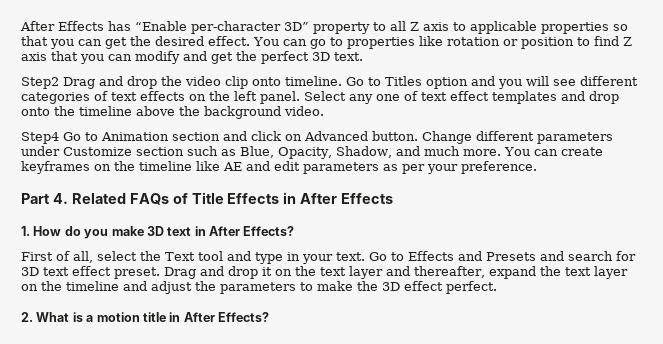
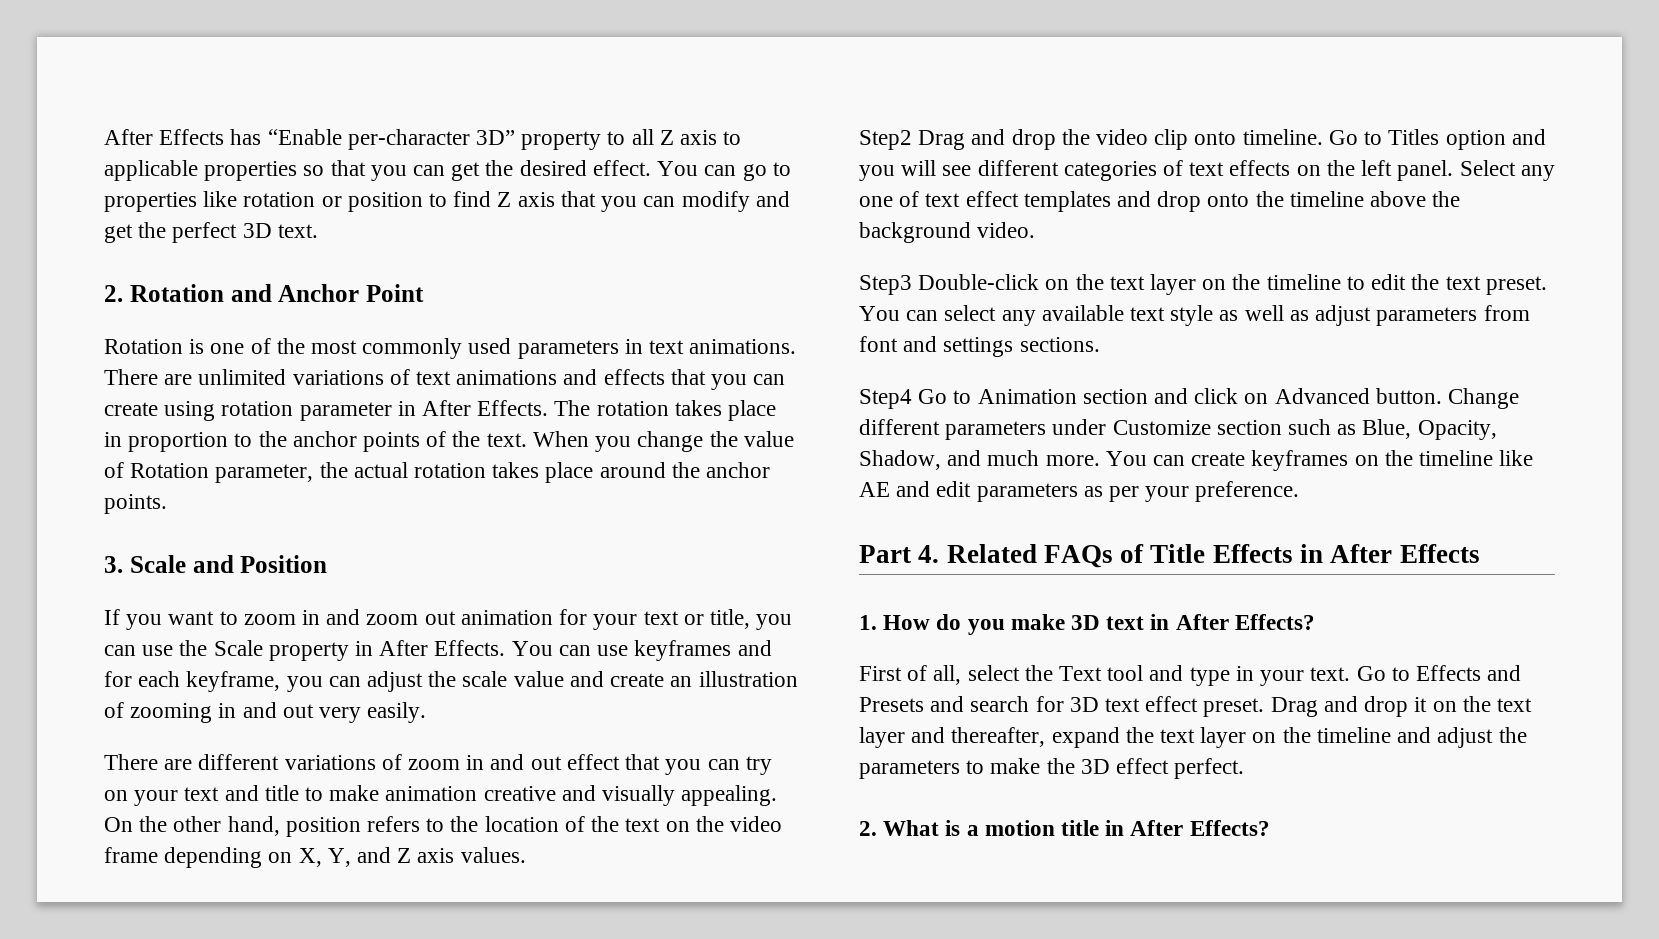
+ 2. Rotation and Anchor Point
+ Rotation is one of the most commonly used parameters in text animations. There are unlimited variations of text animations and effects that you can create using rotation parameter in After Effects. The rotation takes place in proportion to the anchor points of the text. When you change the value of Rotation parameter, the actual rotation takes place around the anchor points.
+ 3. Scale and Position
+ If you want to zoom in and zoom out animation for your text or title, you can use the Scale property in After Effects. You can use keyframes and for each keyframe, you can adjust the scale value and create an illustration of zooming in and out very easily.
+ There are different variations of zoom in and out effect that you can try on your text and title to make animation creative and visually appealing. On the other hand, position refers to the location of the text on the video frame depending on X, Y, and Z axis values.
+ Step3 Double-click on the text layer on the timeline to edit the text preset. You can select any available text style as well as adjust parameters from font and settings sections.

